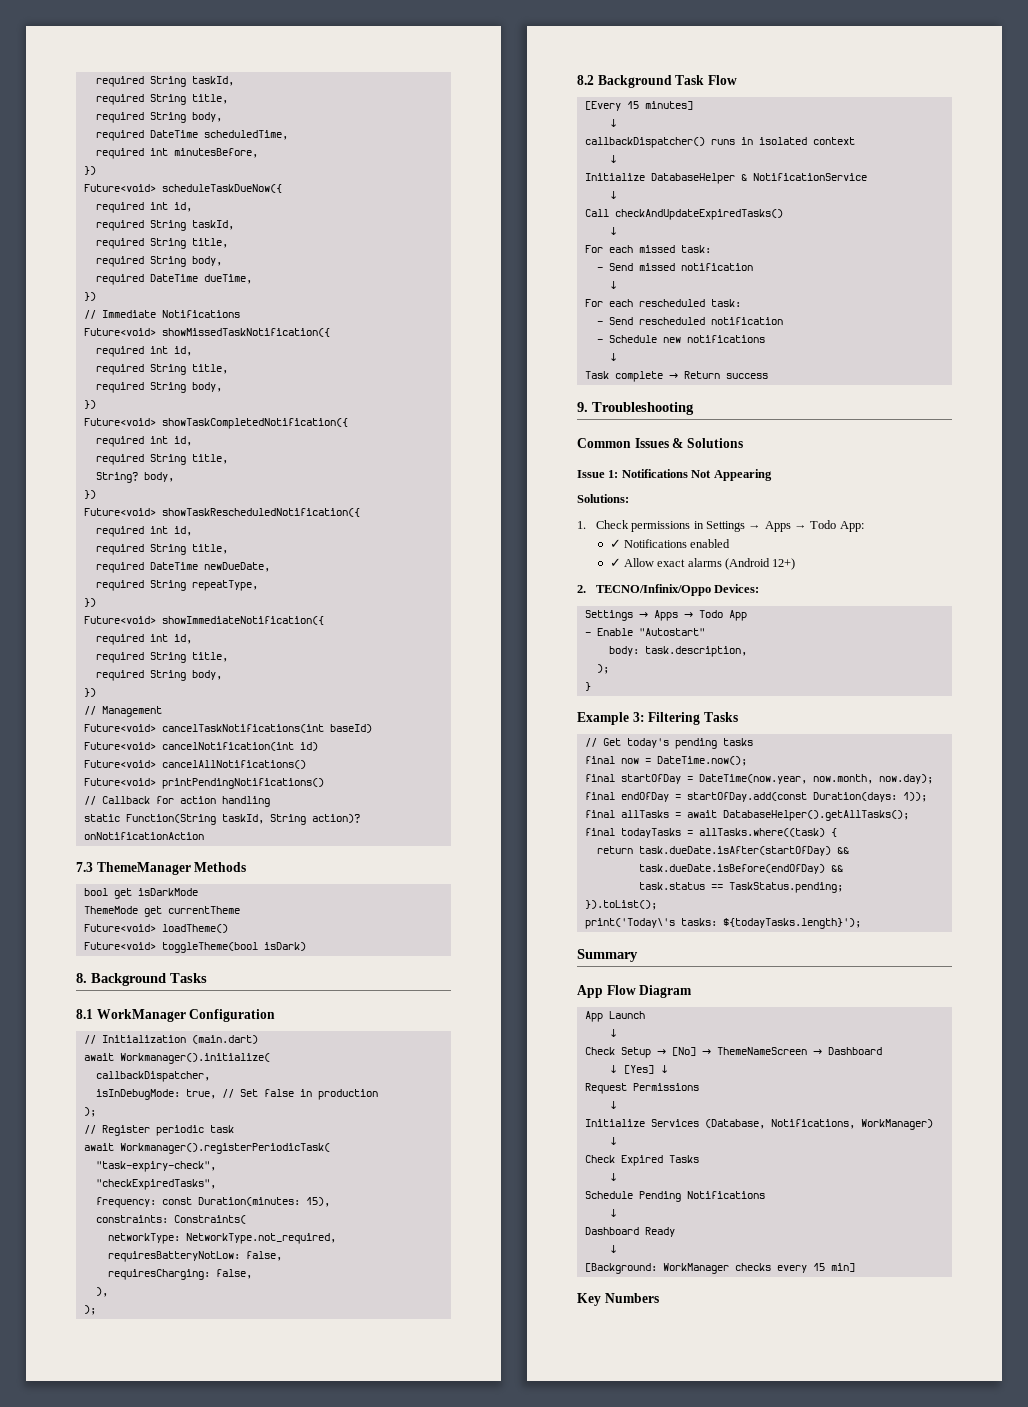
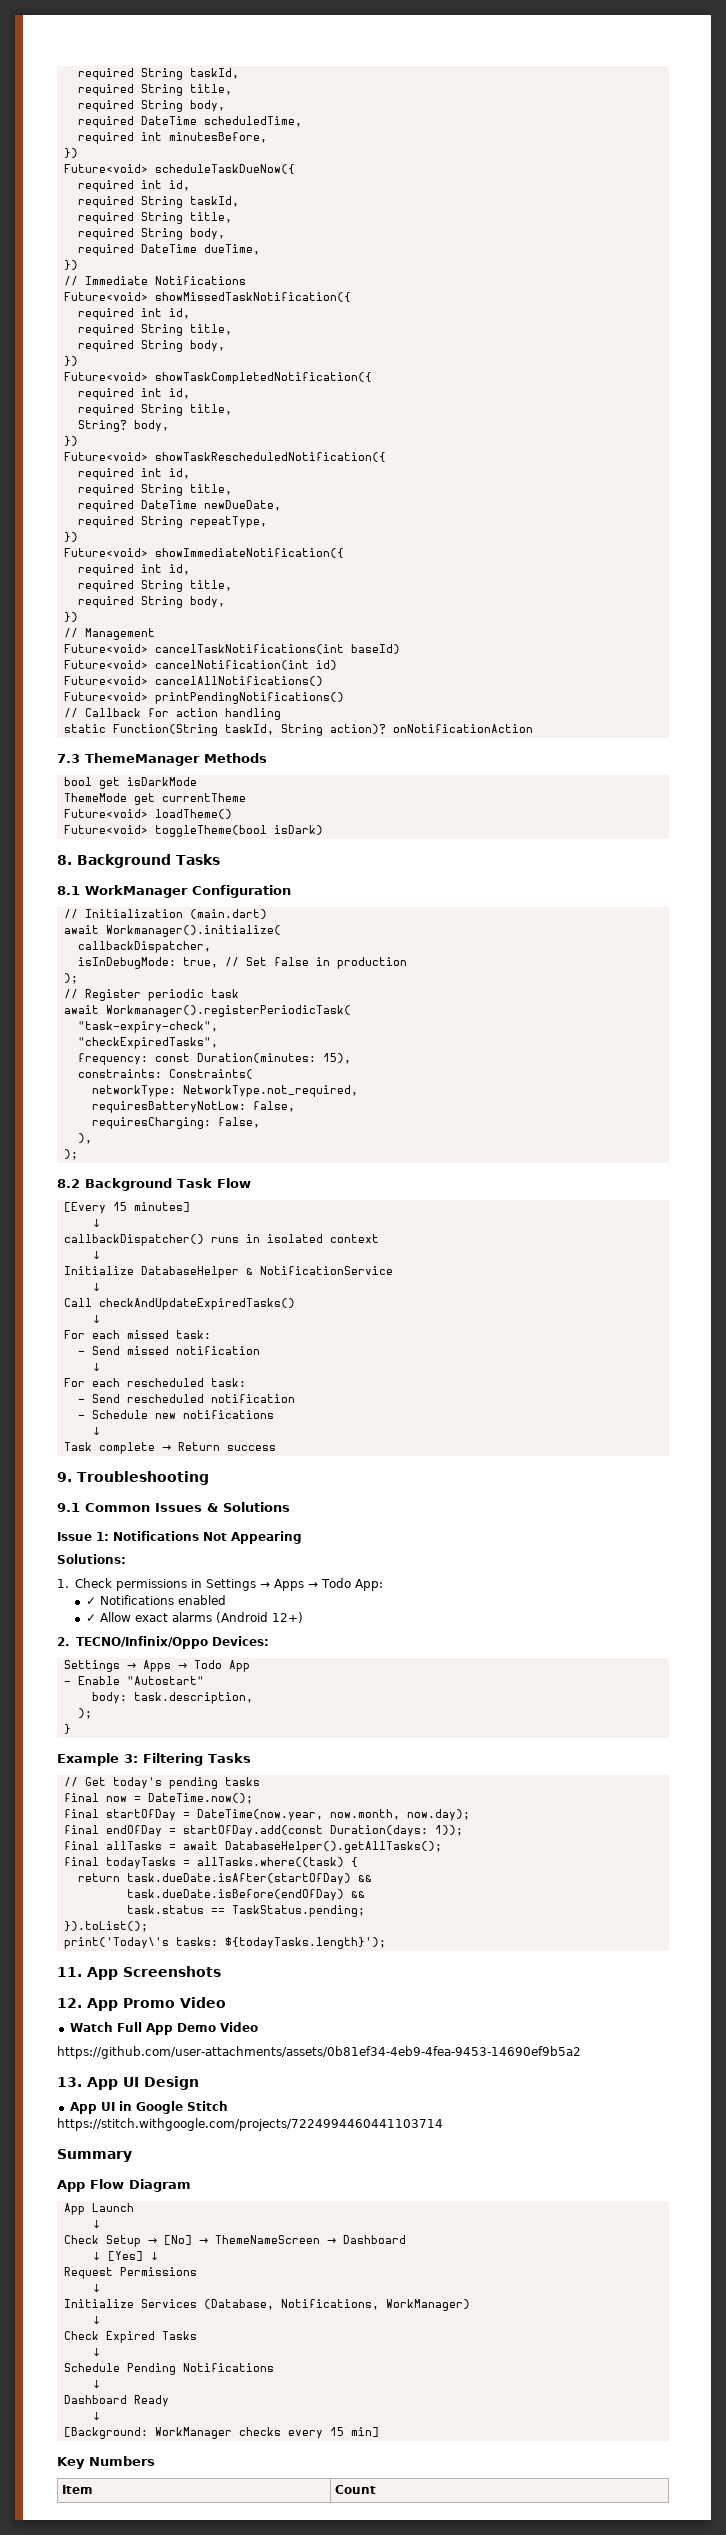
- Common Issues & Solutions
+ 9.1 Common Issues & Solutions
+ 11. App Screenshots
+ 12. App Promo Video
+ Watch Full App Demo Video
+ https://github.com/user-attachments/assets/0b81ef34-4eb9-4fea-9453-14690ef9b5a2
+ 13. App UI Design
+ App UI in Google Stitch
+ https://stitch.withgoogle.com/projects/7224994460441103714
+ Item | Count

